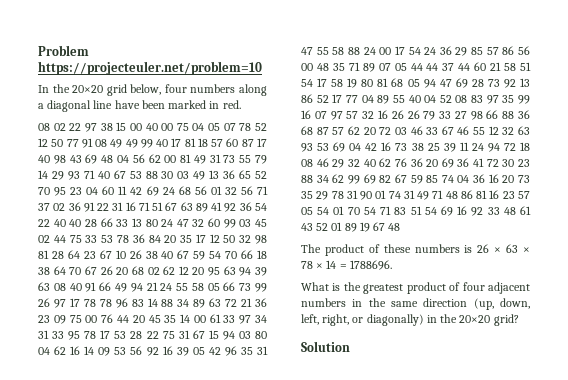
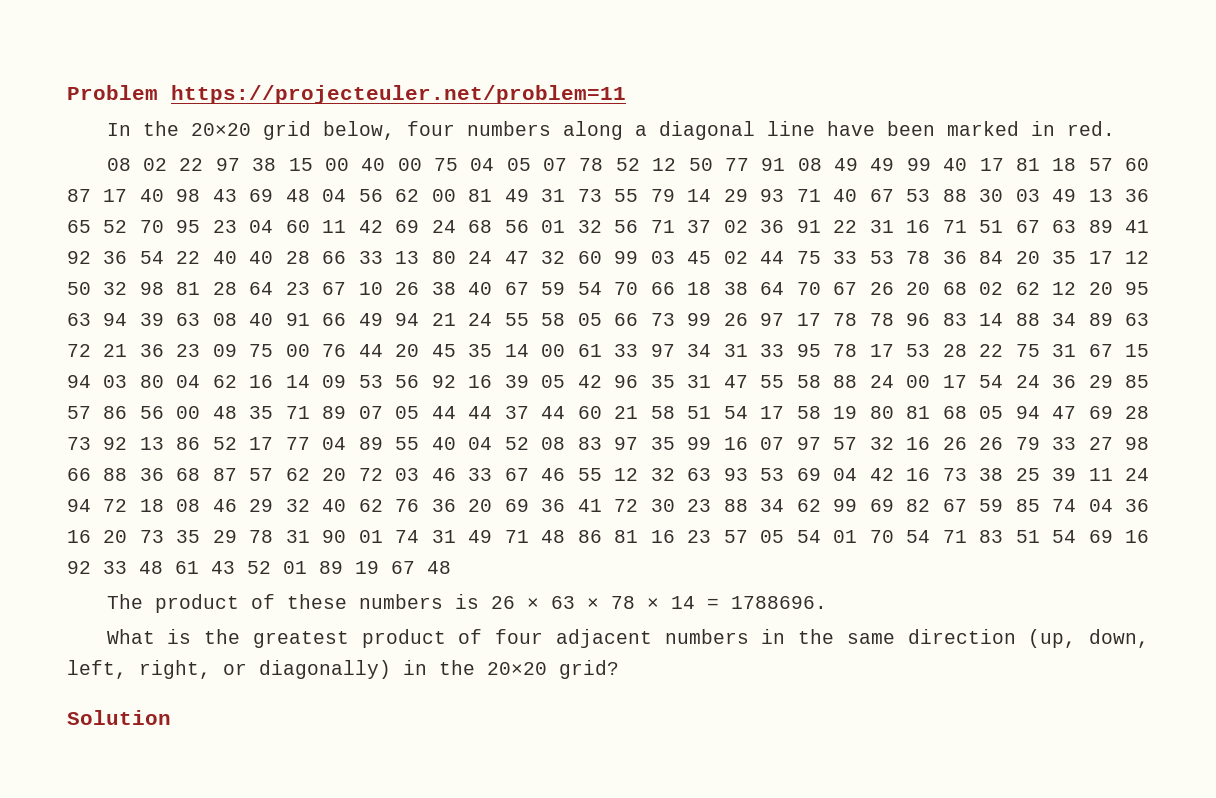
- Problem https://projecteuler.net/problem=10
+ Problem https://projecteuler.net/problem=11

